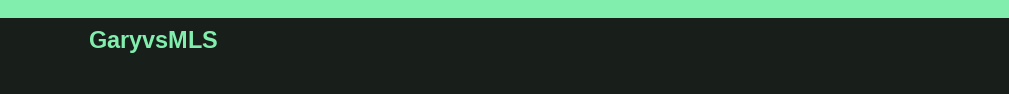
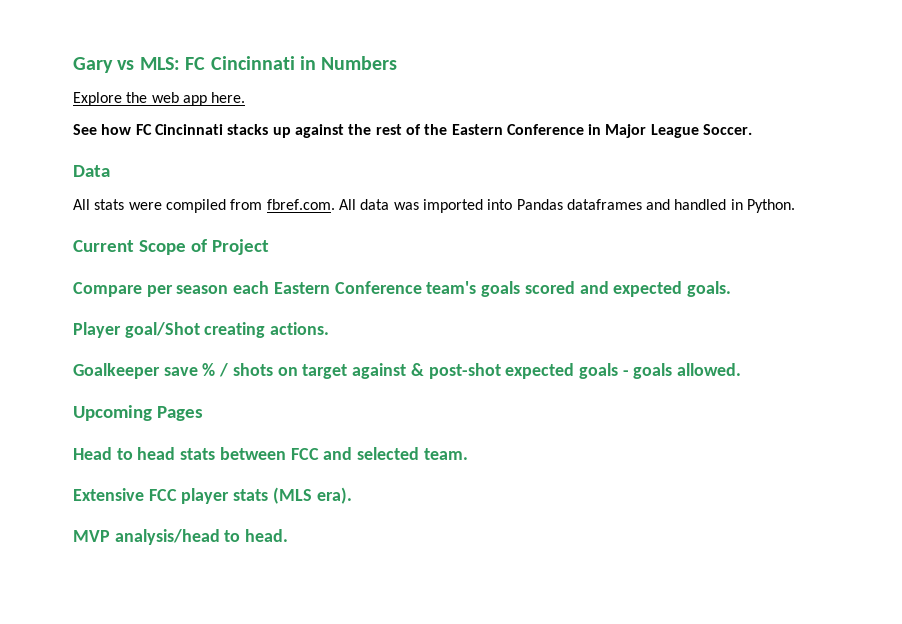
- GaryvsMLS
+ Gary vs MLS: FC Cincinnati in Numbers
+ Explore the web app here.
+ See how FC Cincinnati stacks up against the rest of the Eastern Conference in Major League Soccer.
+ Data
+ All stats were compiled from fbref.com. All data was imported into Pandas dataframes and handled in Python.
+ Current Scope of Project
+ Compare per season each Eastern Conference team's goals scored and expected goals.
+ Player goal/Shot creating actions.
+ Goalkeeper save % / shots on target against & post-shot expected goals - goals allowed.
+ Upcoming Pages
+ Head to head stats between FCC and selected team.
+ Extensive FCC player stats (MLS era).
+ MVP analysis/head to head.

